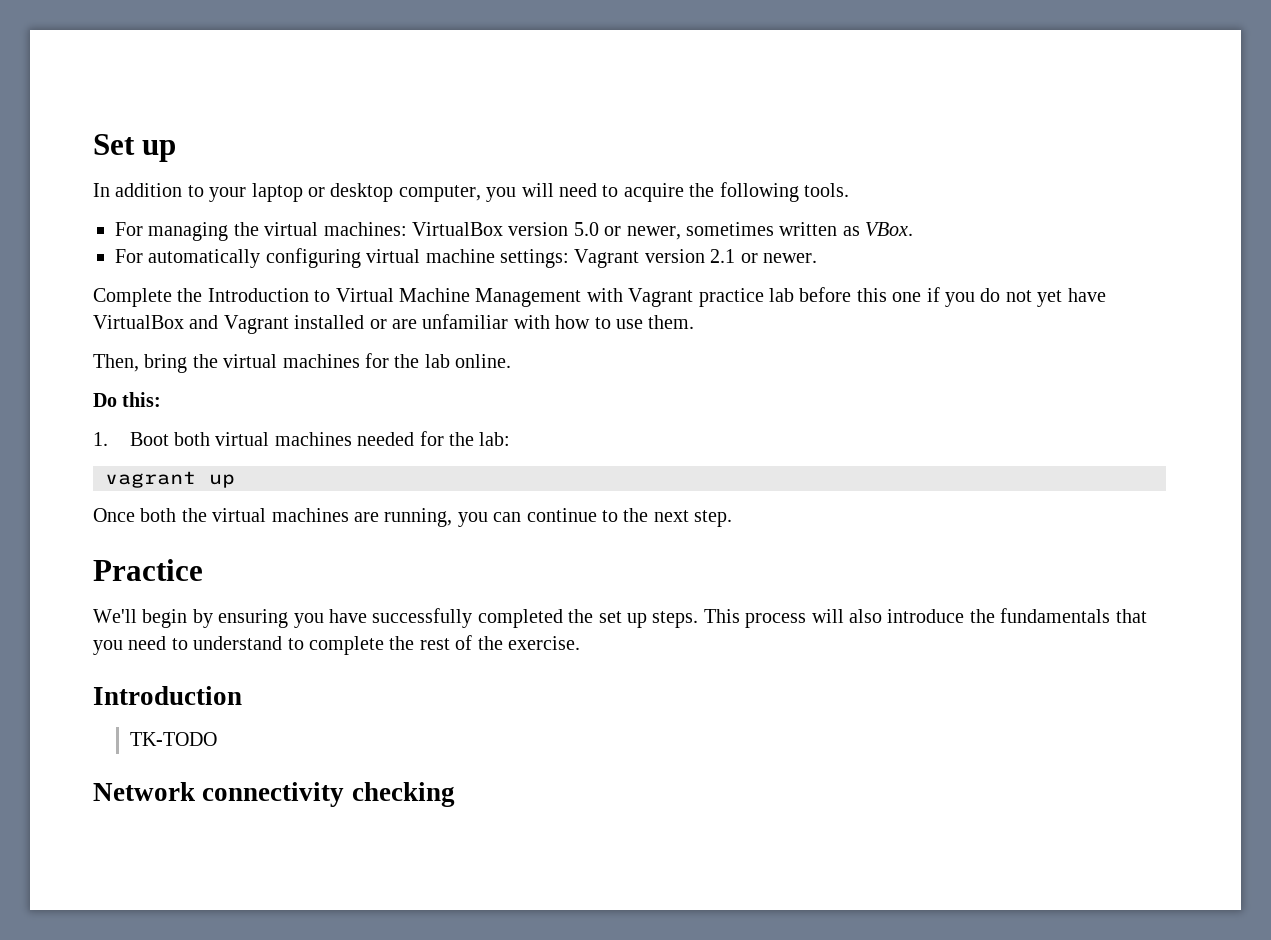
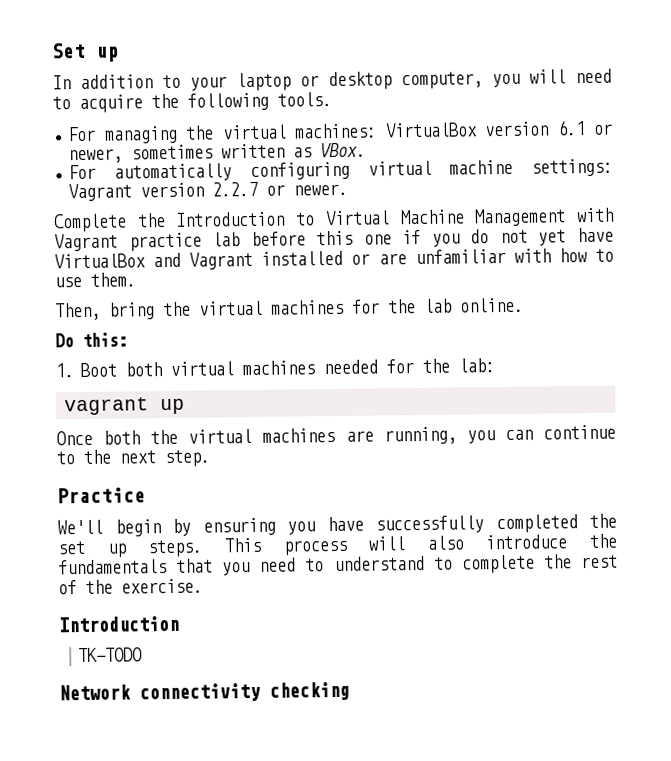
- For managing the virtual machines: VirtualBox version 5.0 or newer, sometimes written as VBox.
+ For managing the virtual machines: VirtualBox version 6.1 or newer, sometimes written as VBox.
- For automatically configuring virtual machine settings: Vagrant version 2.1 or newer.
+ For automatically configuring virtual machine settings: Vagrant version 2.2.7 or newer.

